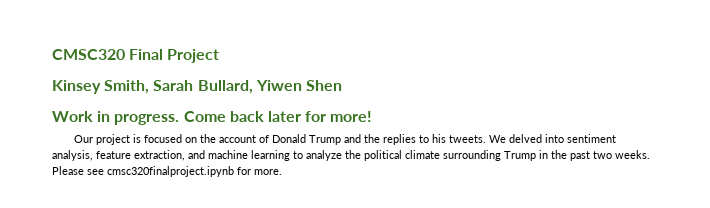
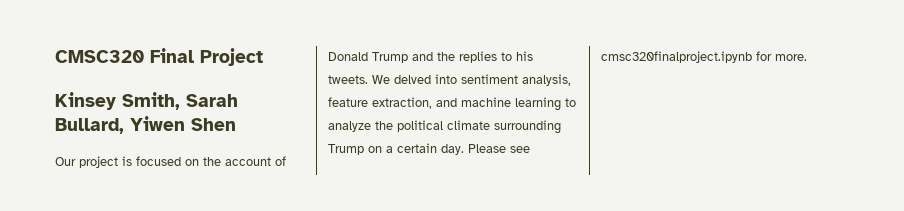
- Work in progress. Come back later for more!
- We delved into sentiment analysis, feature extraction, and machine learning to analyze the political climate surrounding Trump in the past two weeks.
+ We delved into sentiment analysis, feature extraction, and machine learning to analyze the political climate surrounding Trump on a certain day.

